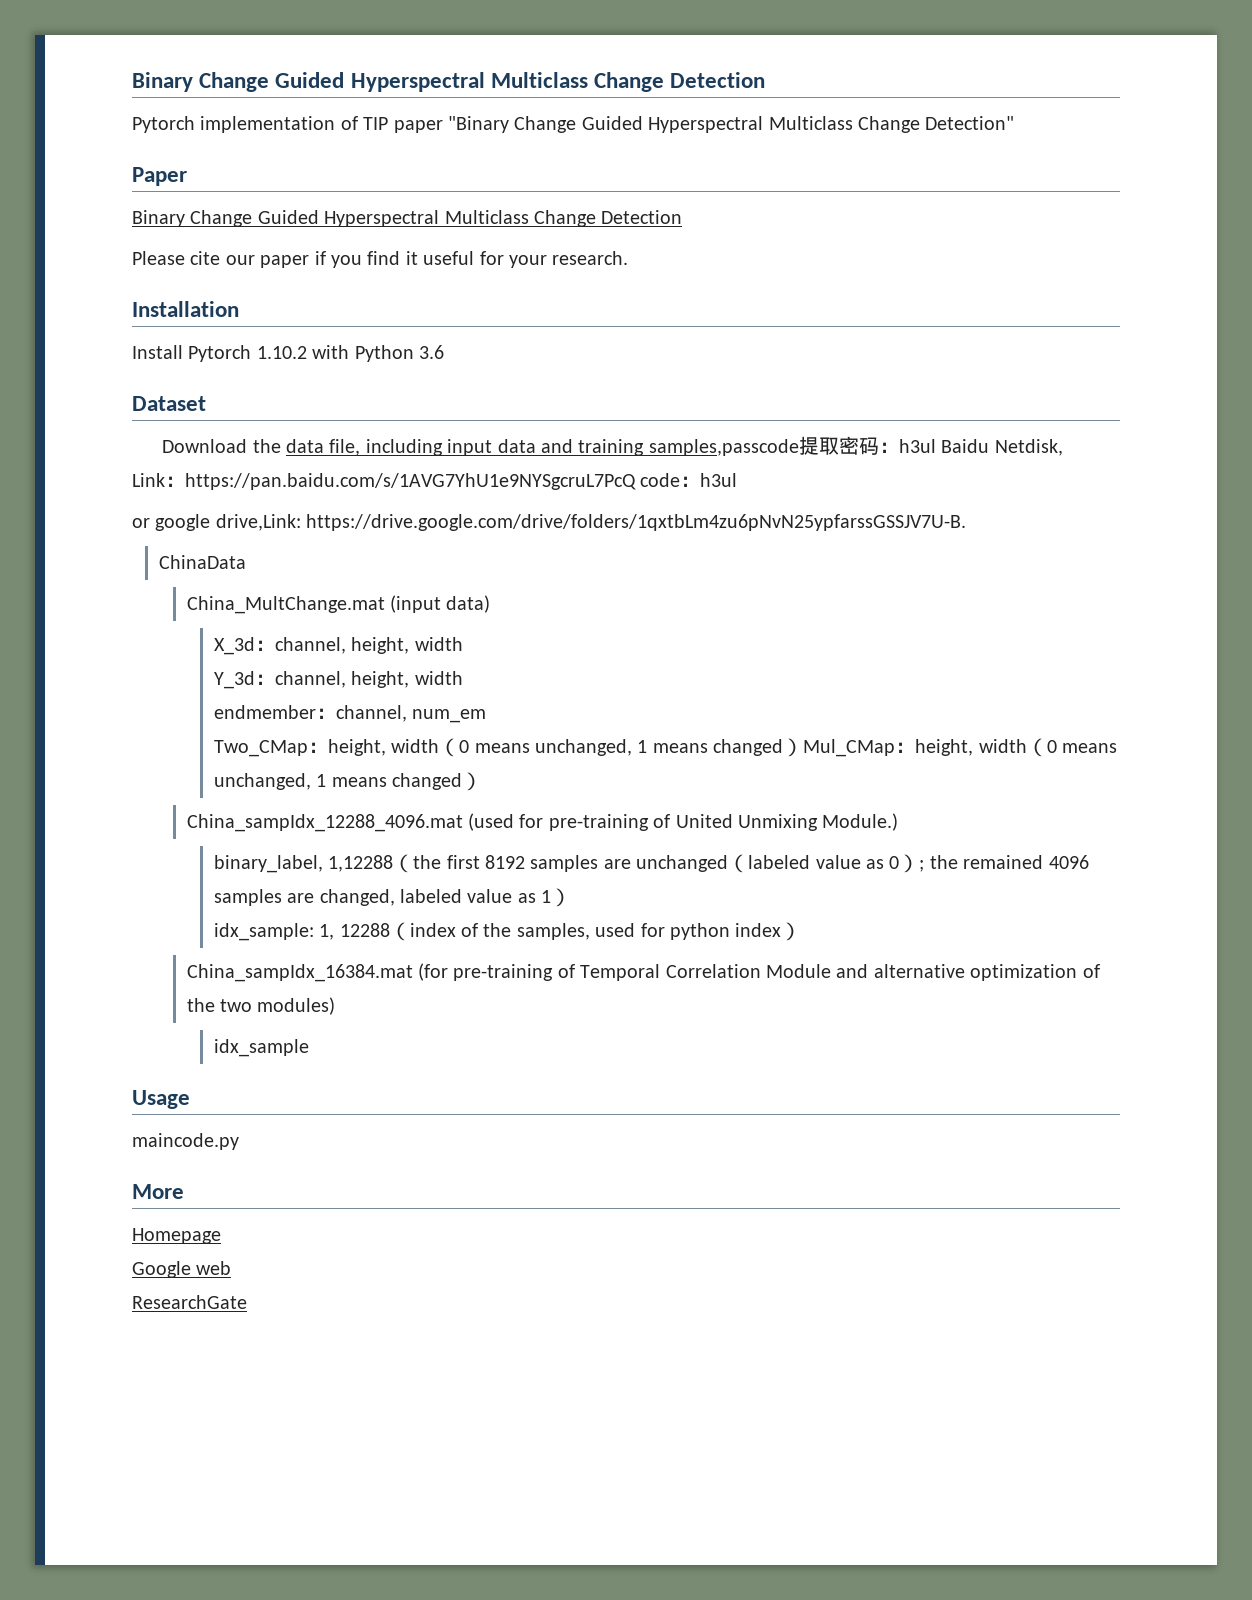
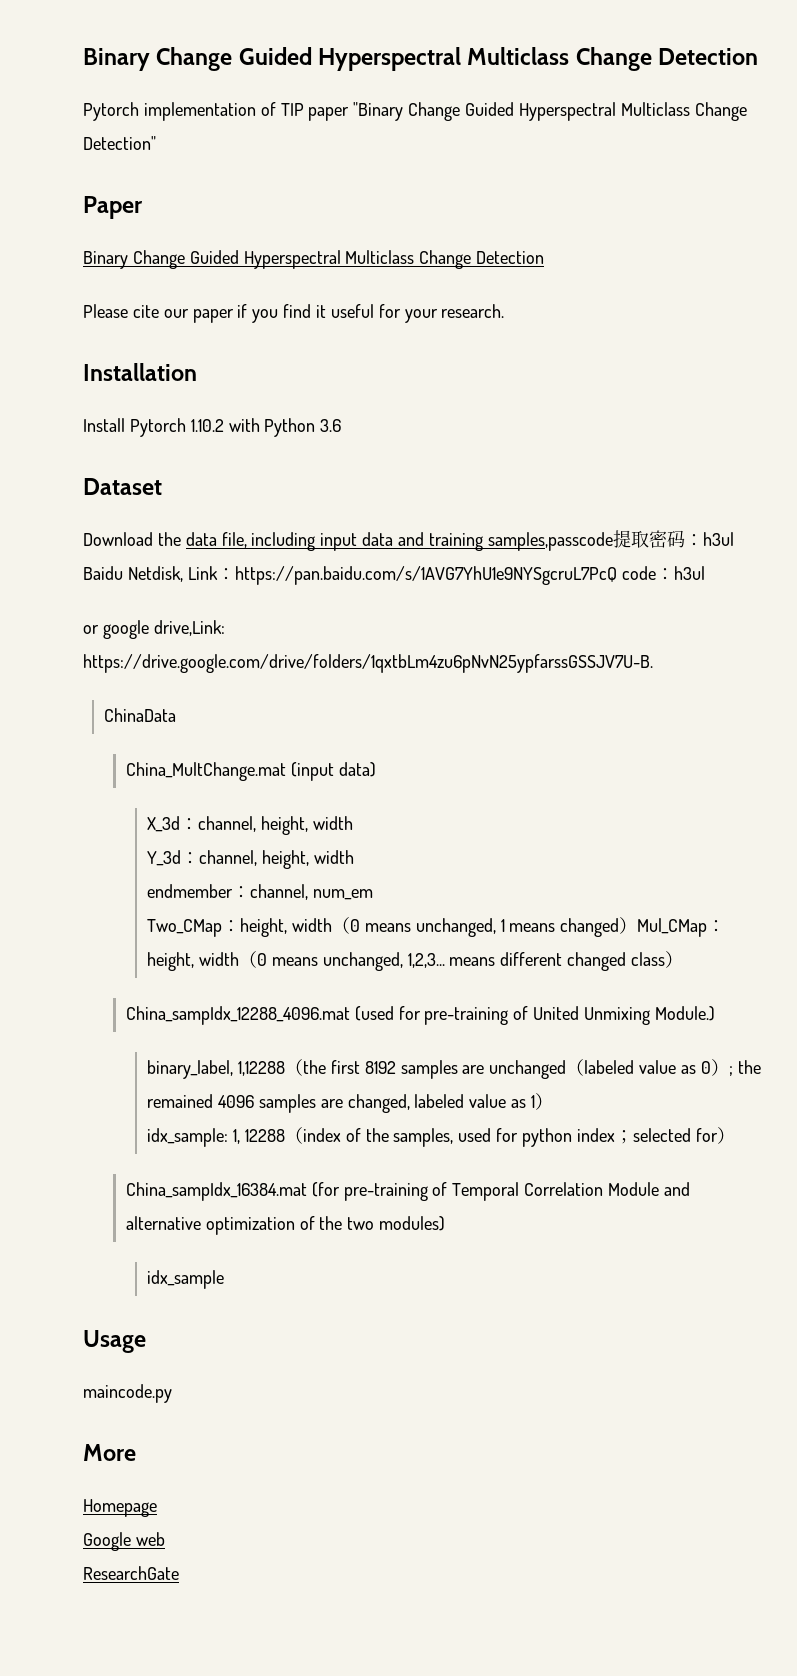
- Two_CMap：height, width（0 means unchanged, 1 means changed）Mul_CMap：height, width（0 means unchanged, 1 means changed）
+ Two_CMap：height, width（0 means unchanged, 1 means changed）Mul_CMap：height, width（0 means unchanged, 1,2,3... means different changed class）
- idx_sample: 1, 12288（index of the samples, used for python index）
+ idx_sample: 1, 12288（index of the samples, used for python index；selected for）

